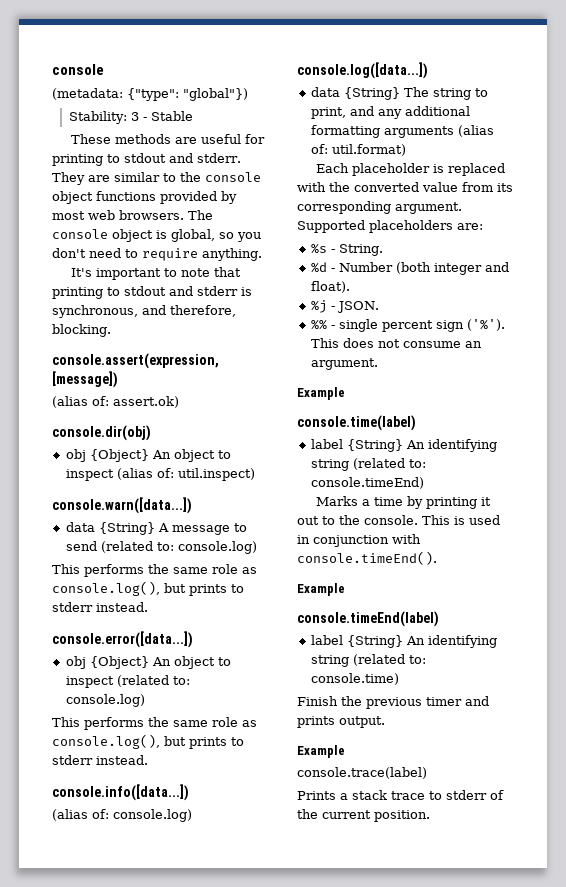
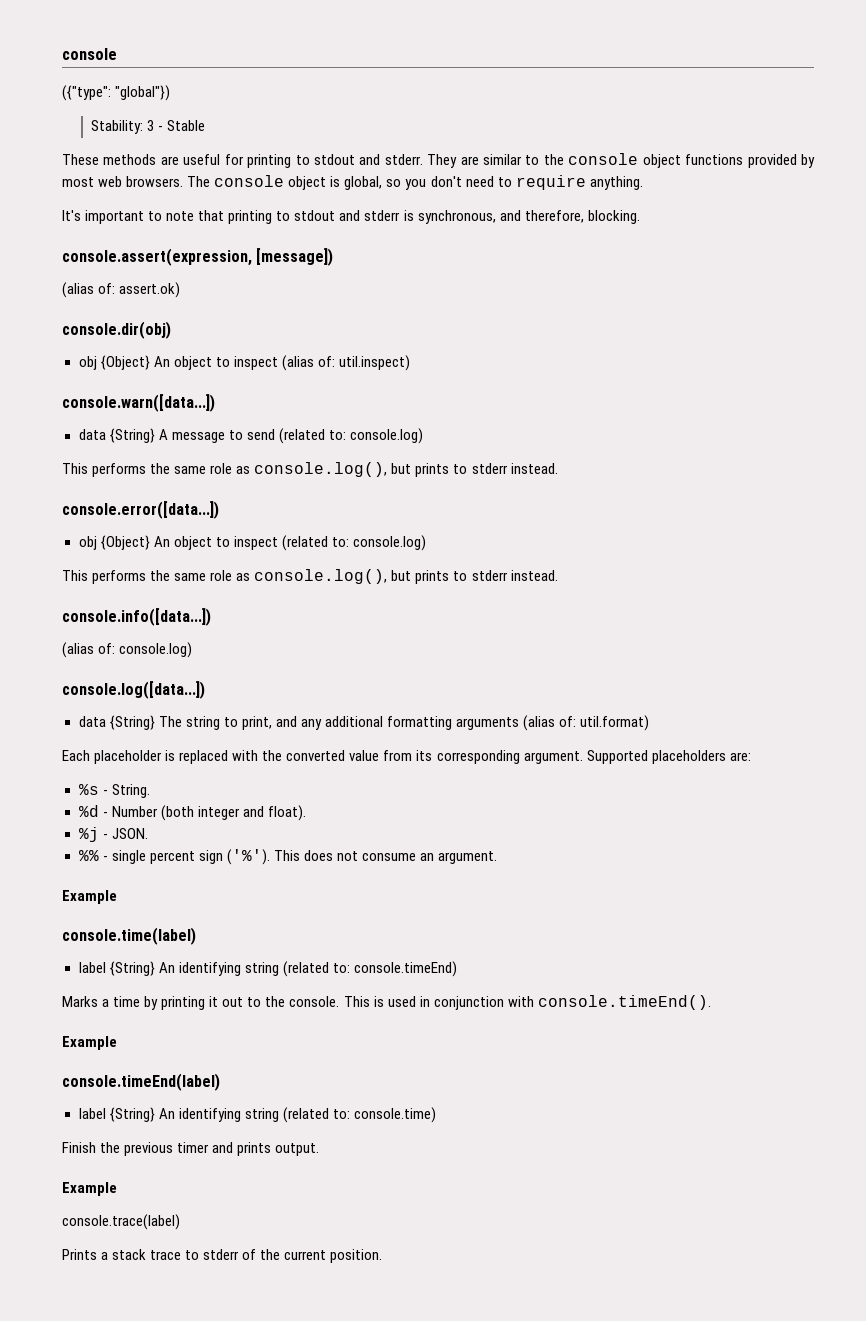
- (metadata: {"type": "global"})
+ ({"type": "global"})

